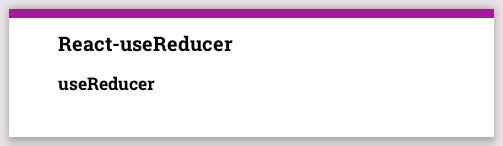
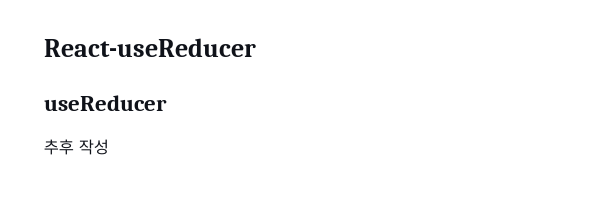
+ 추후 작성

